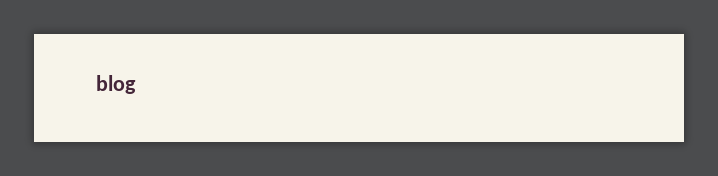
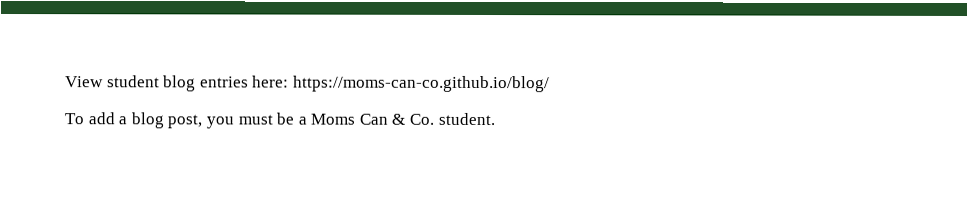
- blog
+ View student blog entries here: https://moms-can-co.github.io/blog/
+ To add a blog post, you must be a Moms Can & Co. student.

